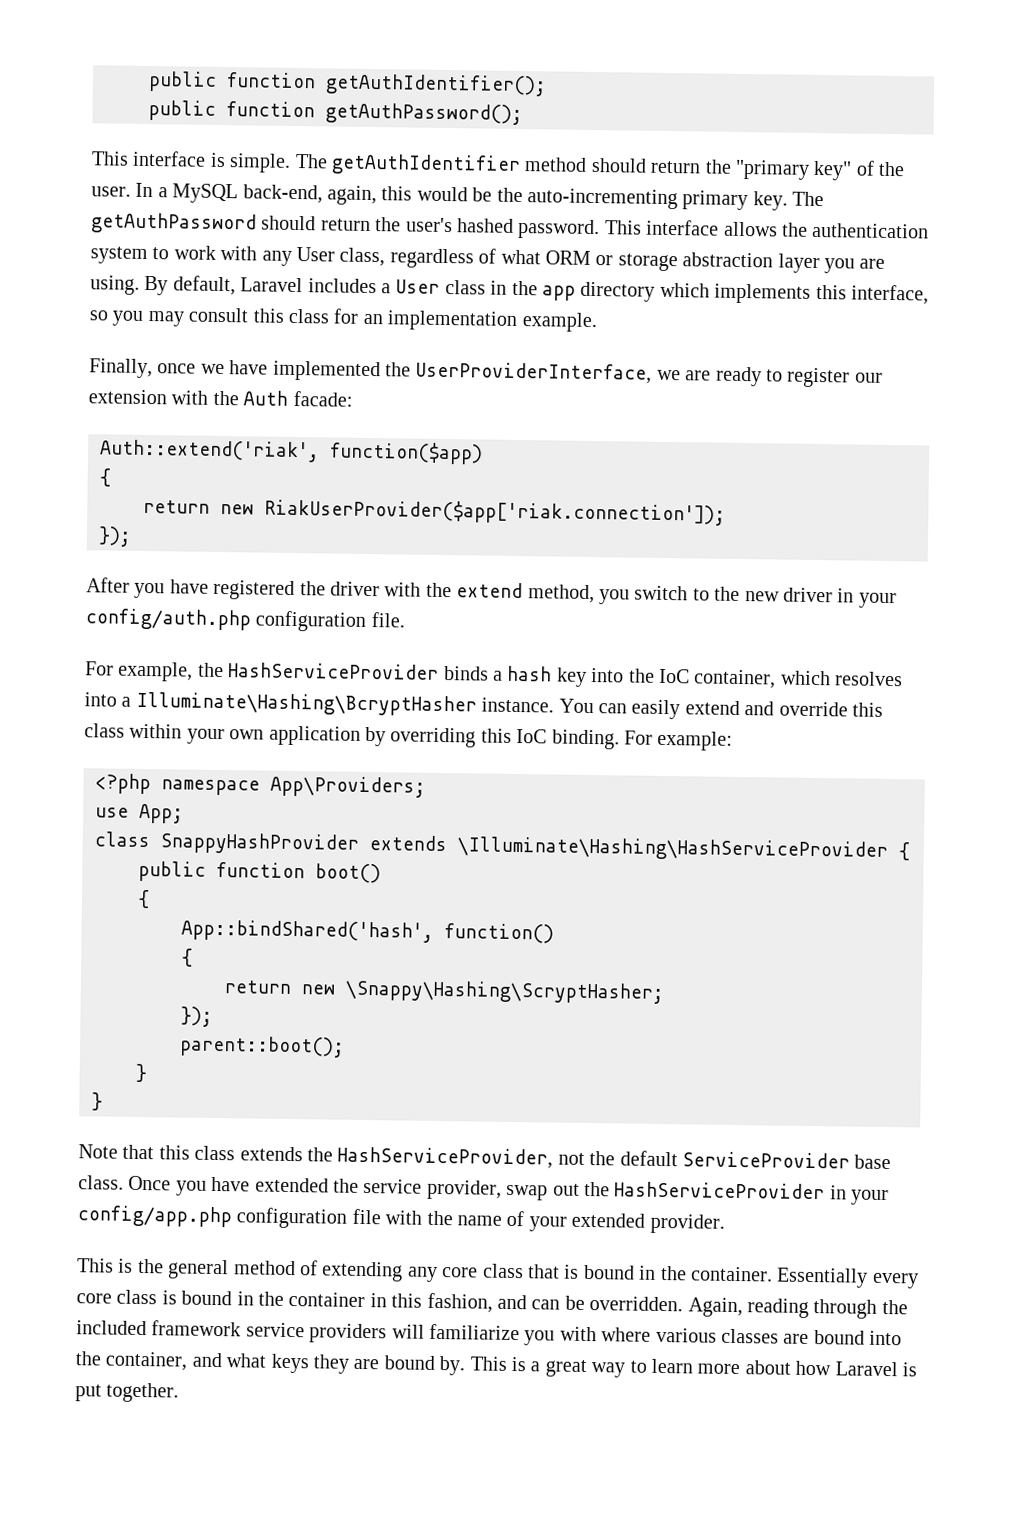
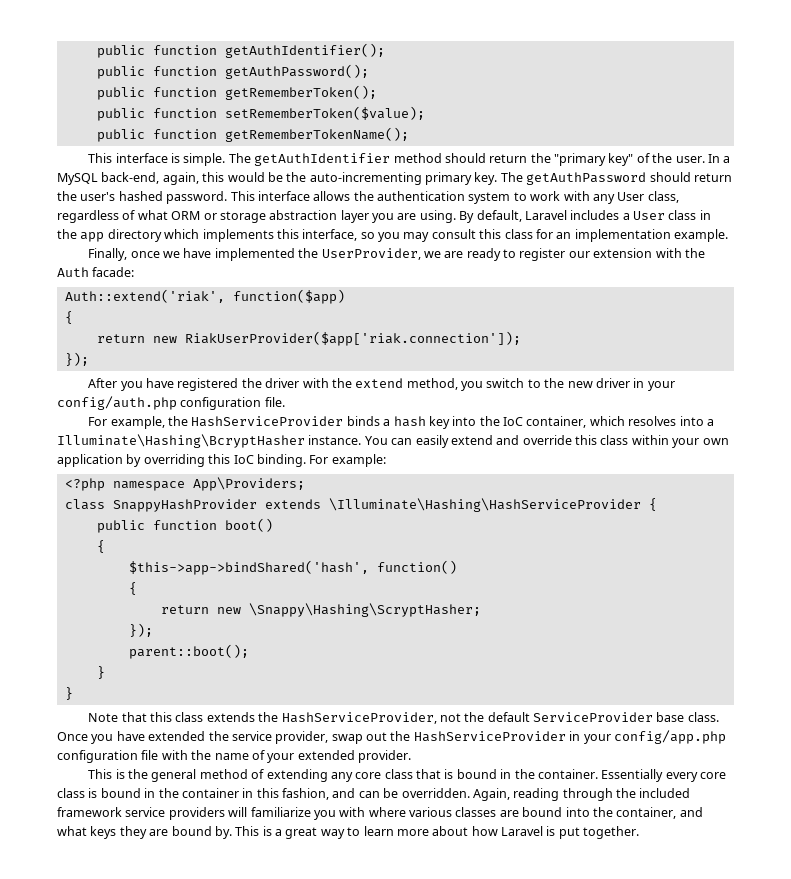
+ public function getRememberToken();
+ public function setRememberToken($value);
+ public function getRememberTokenName();
- Finally, once we have implemented the UserProviderInterface, we are ready to register our extension with the Auth facade:
+ Finally, once we have implemented the UserProvider, we are ready to register our extension with the Auth facade:
- use App;
- App::bindShared('hash', function()
+ $this->app->bindShared('hash', function()

